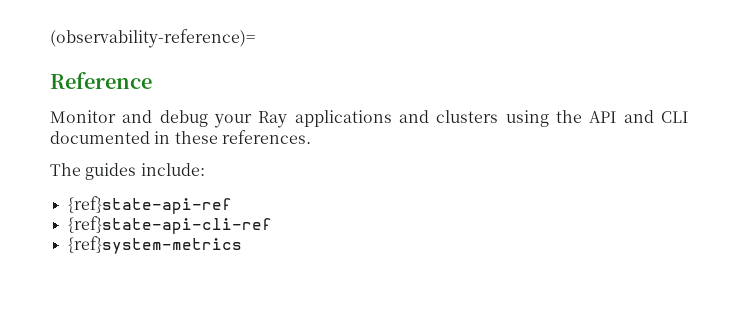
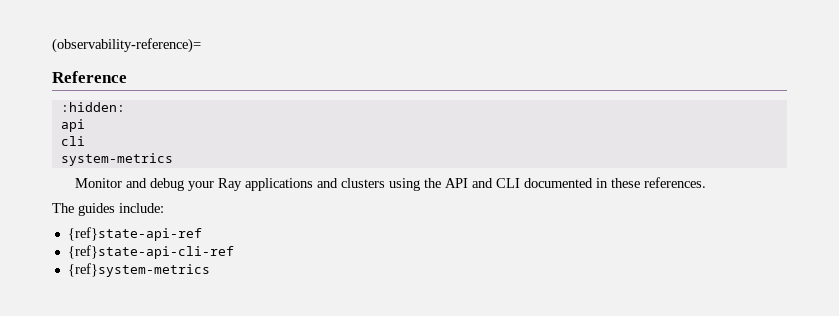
+ :hidden:
+ api
+ cli
+ system-metrics

